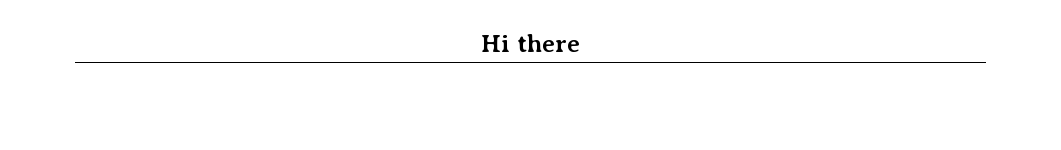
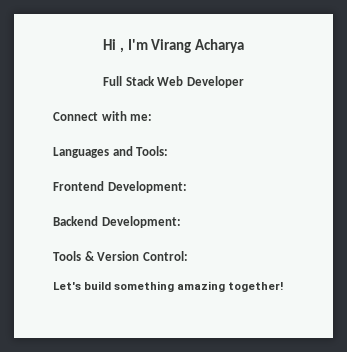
- Hi there
+ Hi , I'm Virang Acharya
+ Full Stack Web Developer
+ Connect with me:
+ Languages and Tools:
+ Frontend Development:
+ Backend Development:
+ Tools & Version Control:
+ Let's build something amazing together!

